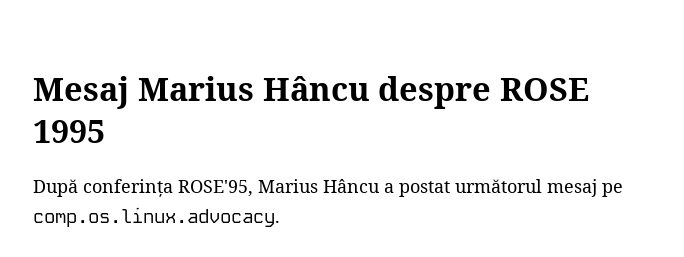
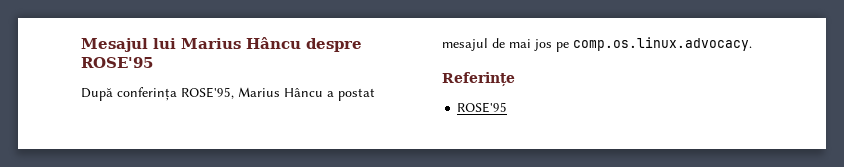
- Mesaj Marius Hâncu despre ROSE 1995
+ Mesajul lui Marius Hâncu despre ROSE'95
- După conferința ROSE'95, Marius Hâncu a postat următorul mesaj pe comp.os.linux.advocacy.
+ După conferința ROSE'95, Marius Hâncu a postat mesajul de mai jos pe comp.os.linux.advocacy.
+ Referințe
+ ROSE'95

